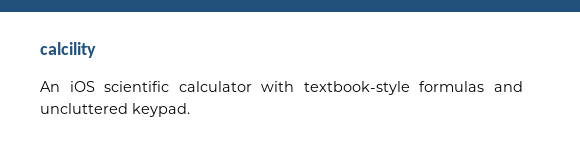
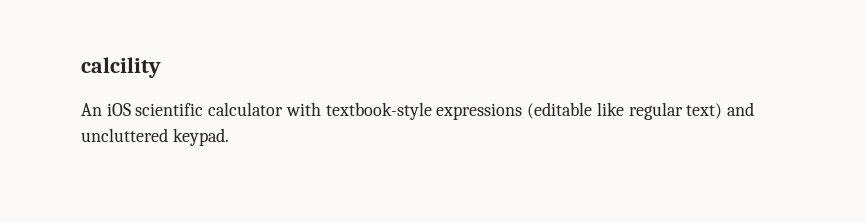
- An iOS scientific calculator with textbook-style formulas and uncluttered keypad.
+ An iOS scientific calculator with textbook-style expressions (editable like regular text) and uncluttered keypad.

